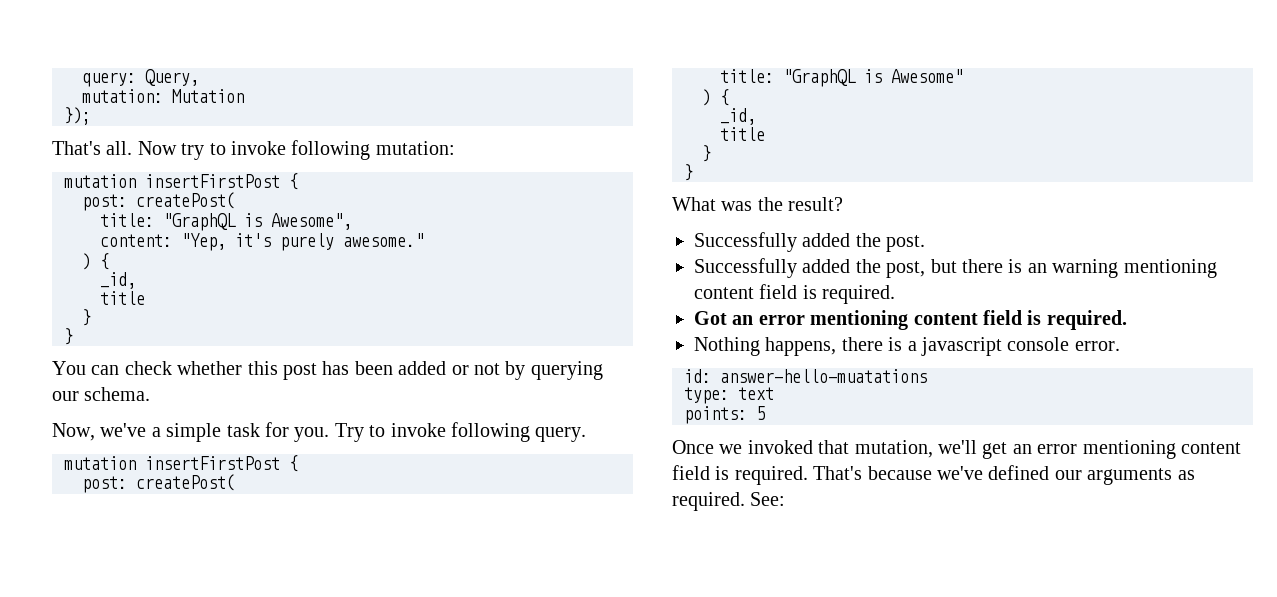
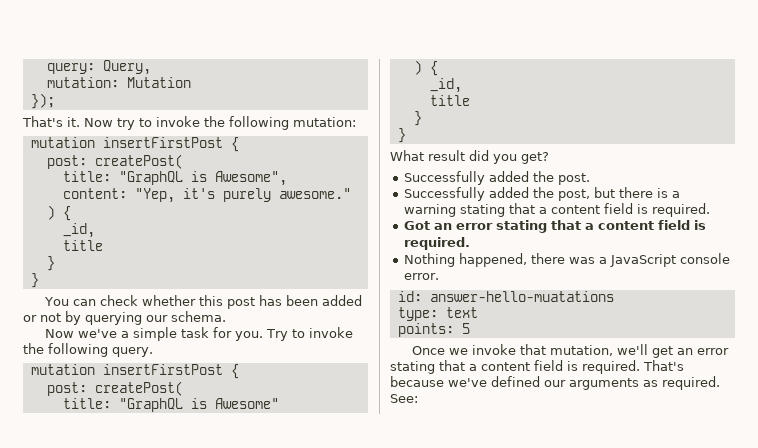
- That's all.
+ That's it.
- Now try to invoke following mutation:
+ Now try to invoke the following mutation:
- Now, we've a simple task for you.
+ Now we've a simple task for you.
- Try to invoke following query.
+ Try to invoke the following query.
- What was the result?
+ What result did you get?
- Successfully added the post, but there is an warning mentioning content field is required.
+ Successfully added the post, but there is a warning stating that a content field is required.
- Got an error mentioning content field is required.
+ Got an error stating that a content field is required.
- Nothing happens, there is a javascript console error.
+ Nothing happened, there was a JavaScript console error.
- Once we invoked that mutation, we'll get an error mentioning content field is required.
+ Once we invoke that mutation, we'll get an error stating that a content field is required.

